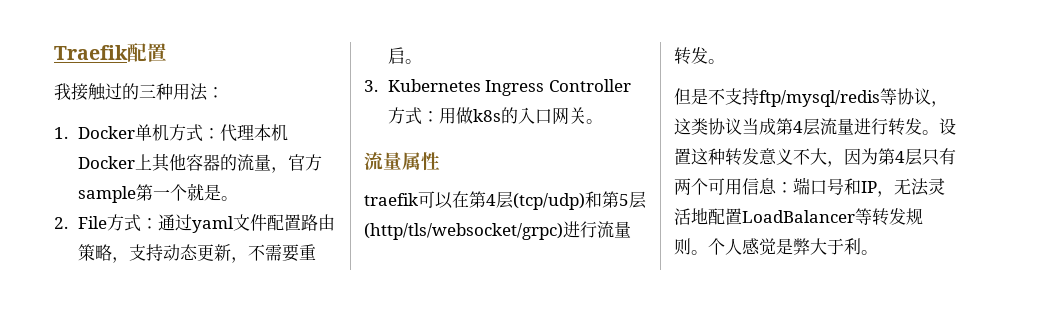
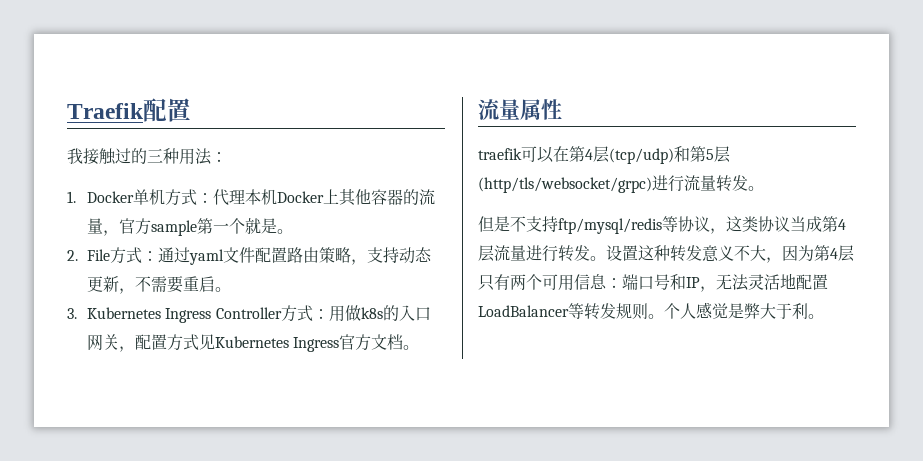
- 3. Kubernetes Ingress Controller方式：用做k8s的入口网关。
+ 3. Kubernetes Ingress Controller方式：用做k8s的入口网关，配置方式见Kubernetes Ingress官方文档。

